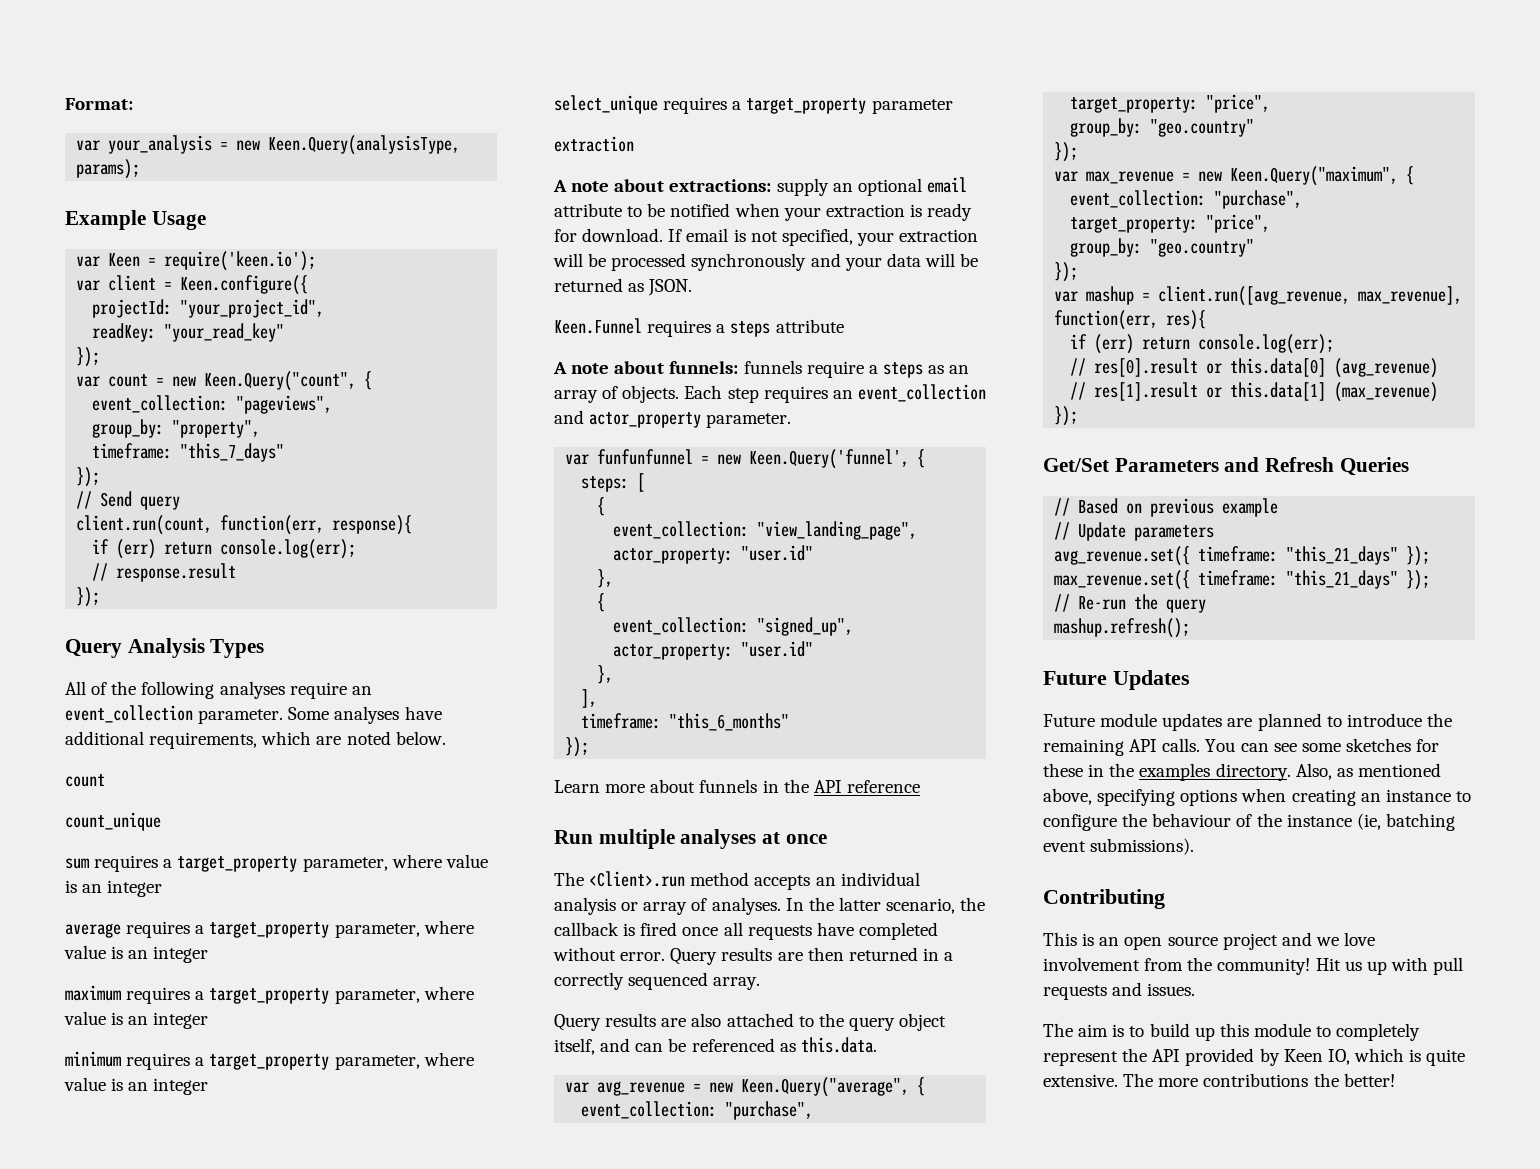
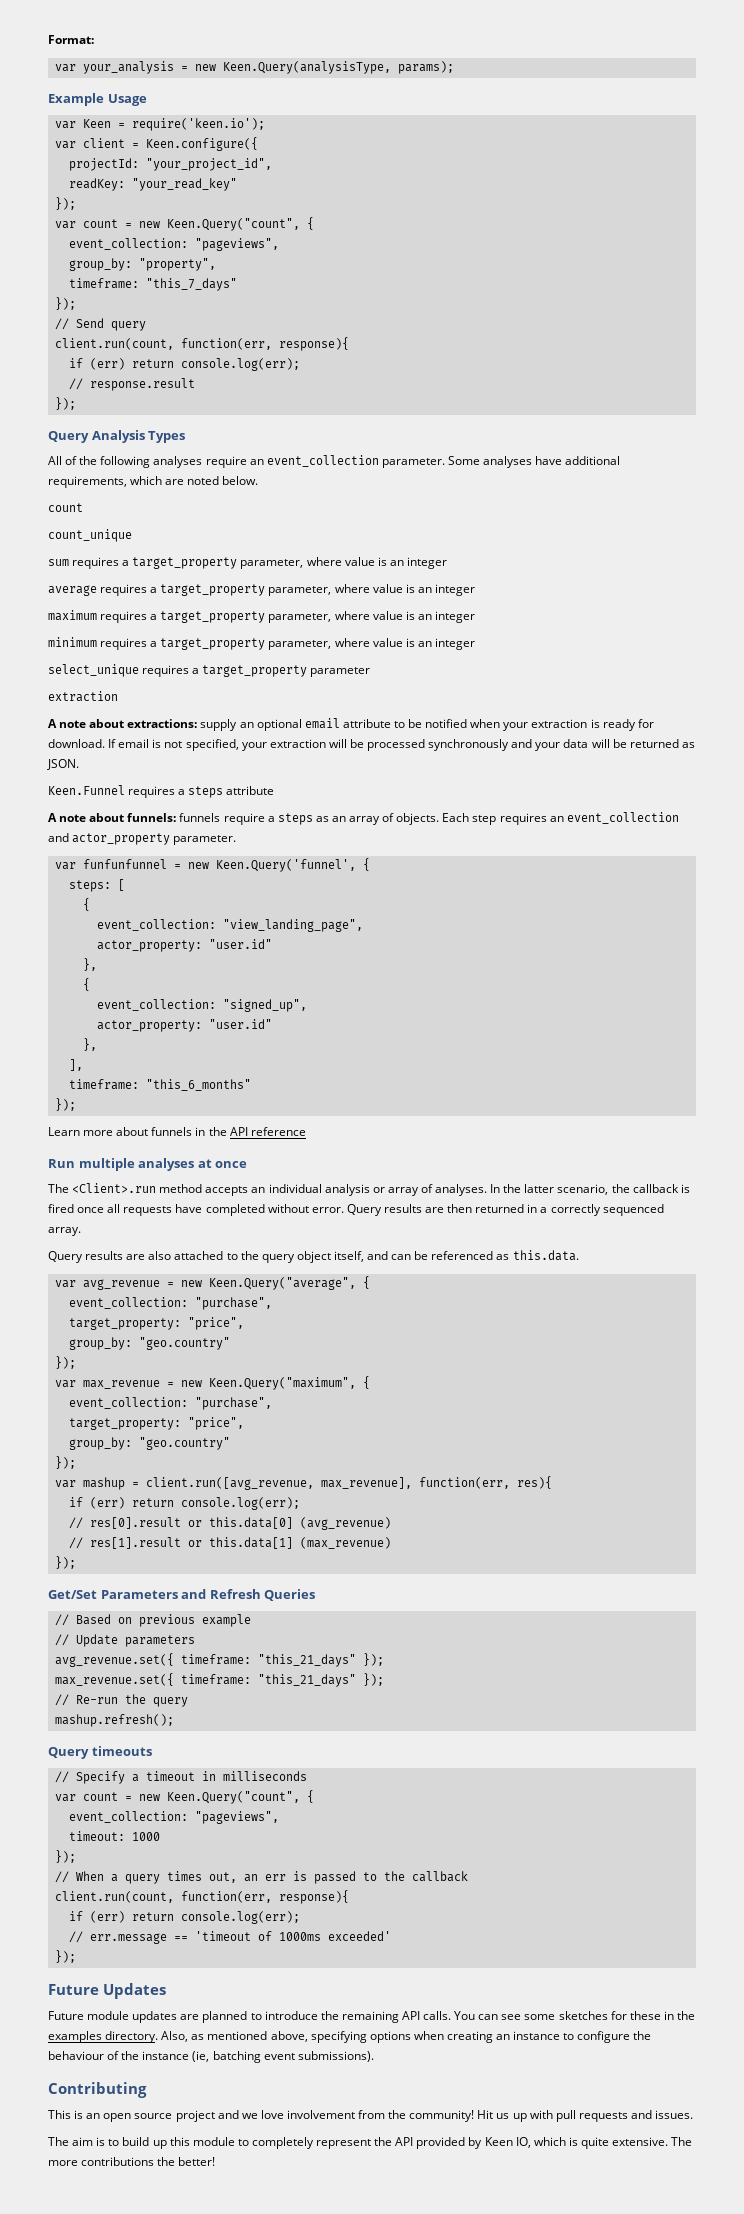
+ Query timeouts
+ // Specify a timeout in milliseconds
+ var count = new Keen.Query("count", {
+ event_collection: "pageviews",
+ timeout: 1000
+ });
+ // When a query times out, an err is passed to the callback
+ client.run(count, function(err, response){
+ if (err) return console.log(err);
+ // err.message == 'timeout of 1000ms exceeded'
+ });

